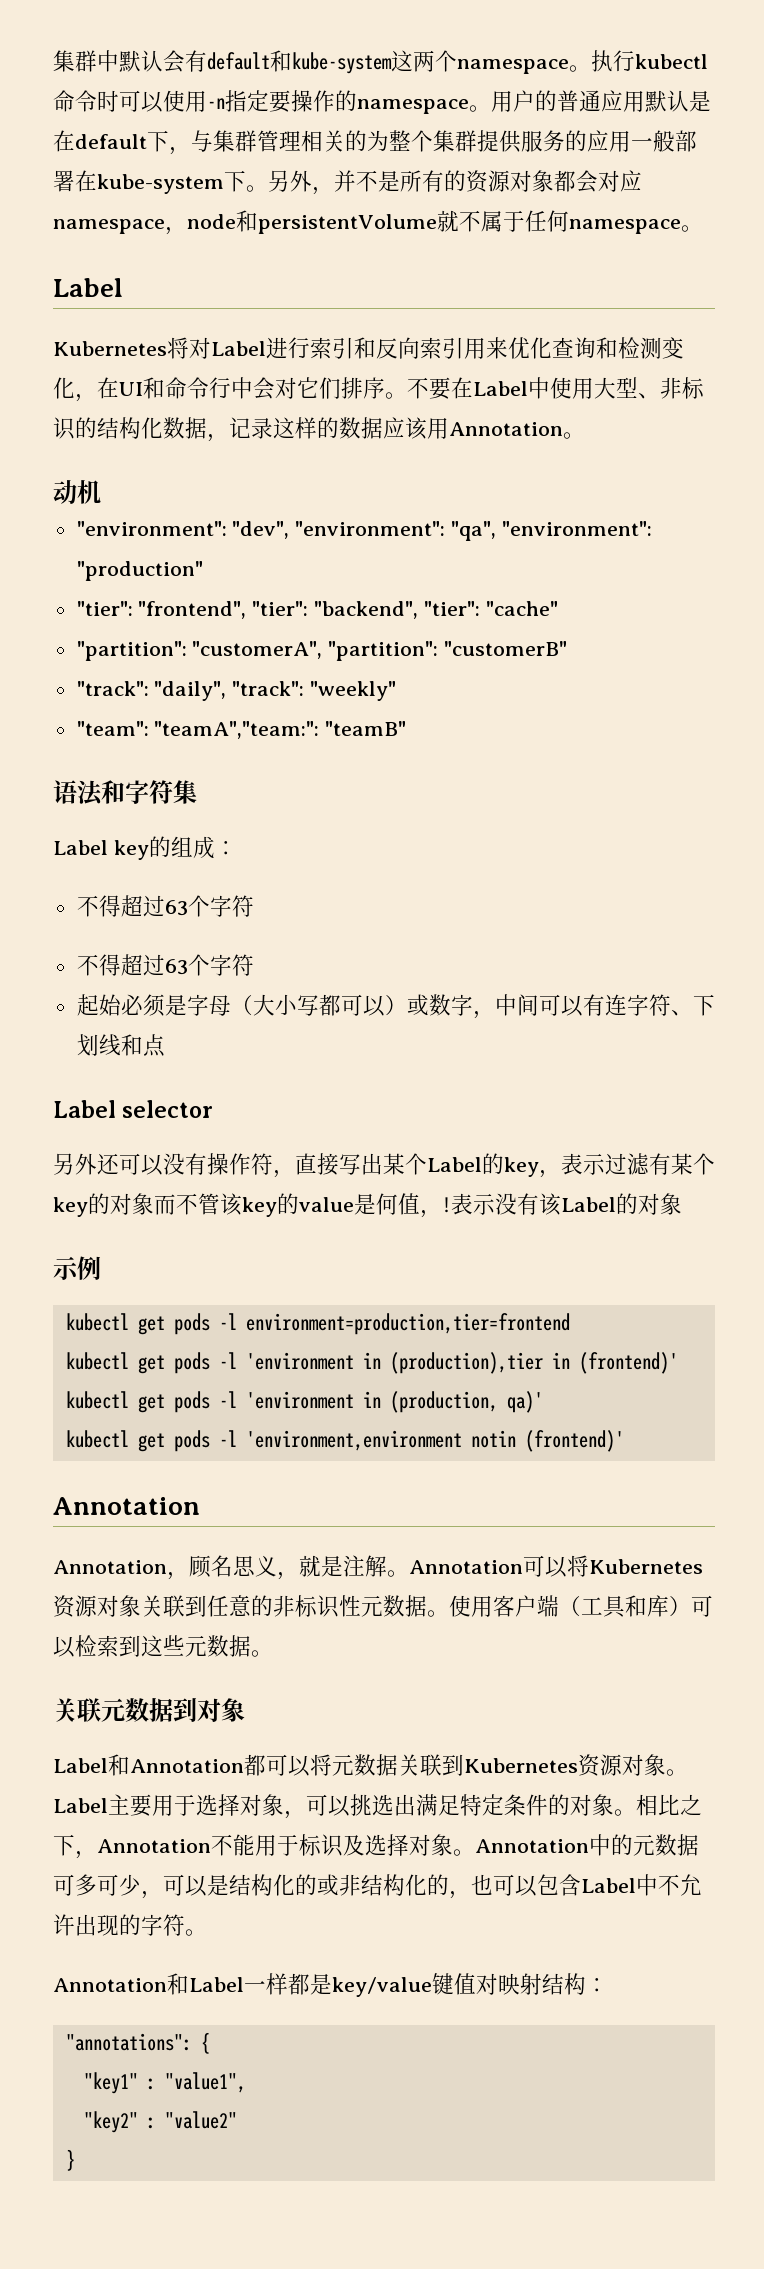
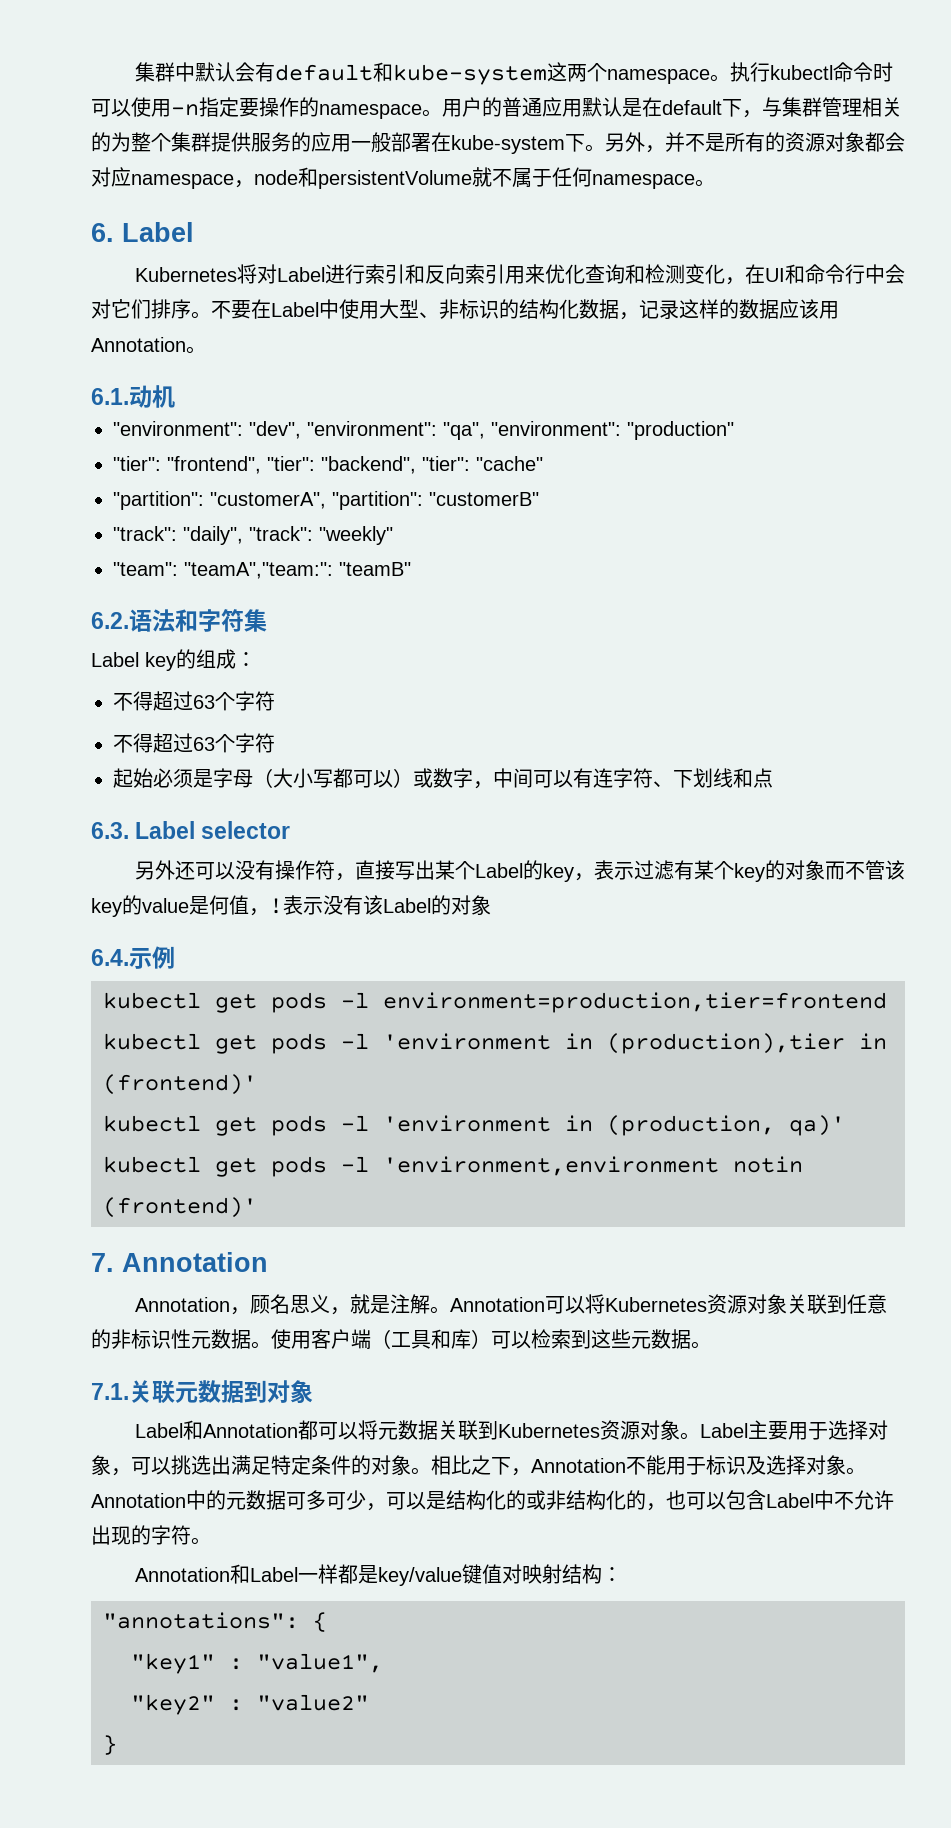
  另外，并不是所有的资源对象都会对应namespace，node和persistentVolume就不属于任何namespace。
- Label
+ 6. Label
- 动机
+ 6.1.动机
- 语法和字符集
+ 6.2.语法和字符集
- Label selector
+ 6.3. Label selector
- 示例
+ 6.4.示例
  kubectl get pods -l 'environment,environment notin (frontend)'
- Annotation
+ 7. Annotation
- 关联元数据到对象
+ 7.1.关联元数据到对象

